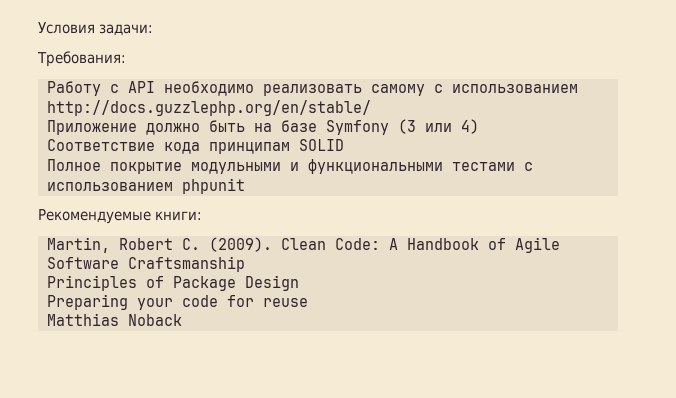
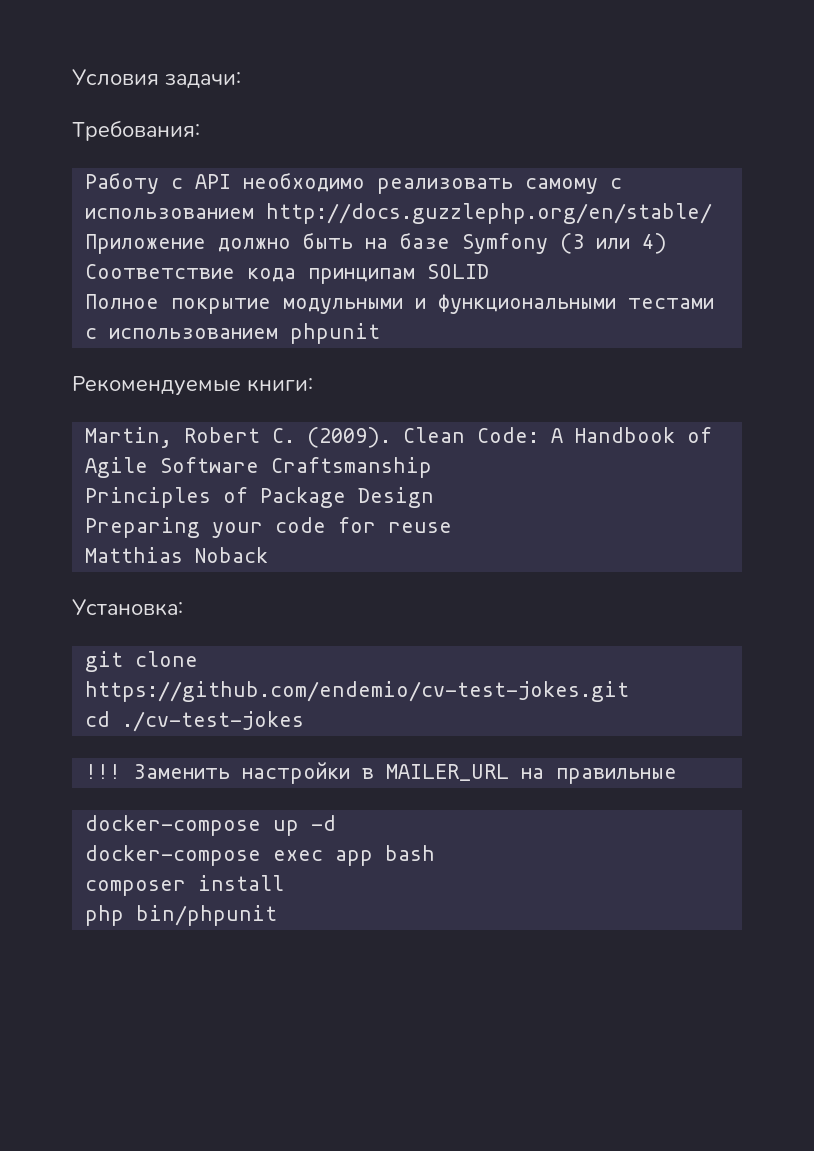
+ Установка:
+ git clone https://github.com/endemio/cv-test-jokes.git
+ cd ./cv-test-jokes
+ !!! Заменить настройки в MAILER_URL на правильные
+ docker-compose up -d
+ docker-compose exec app bash
+ composer install
+ php bin/phpunit

